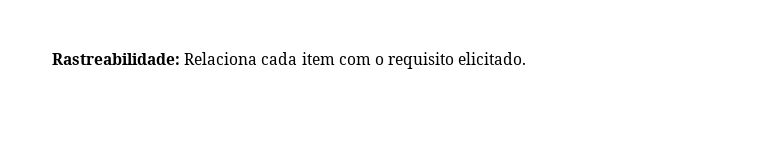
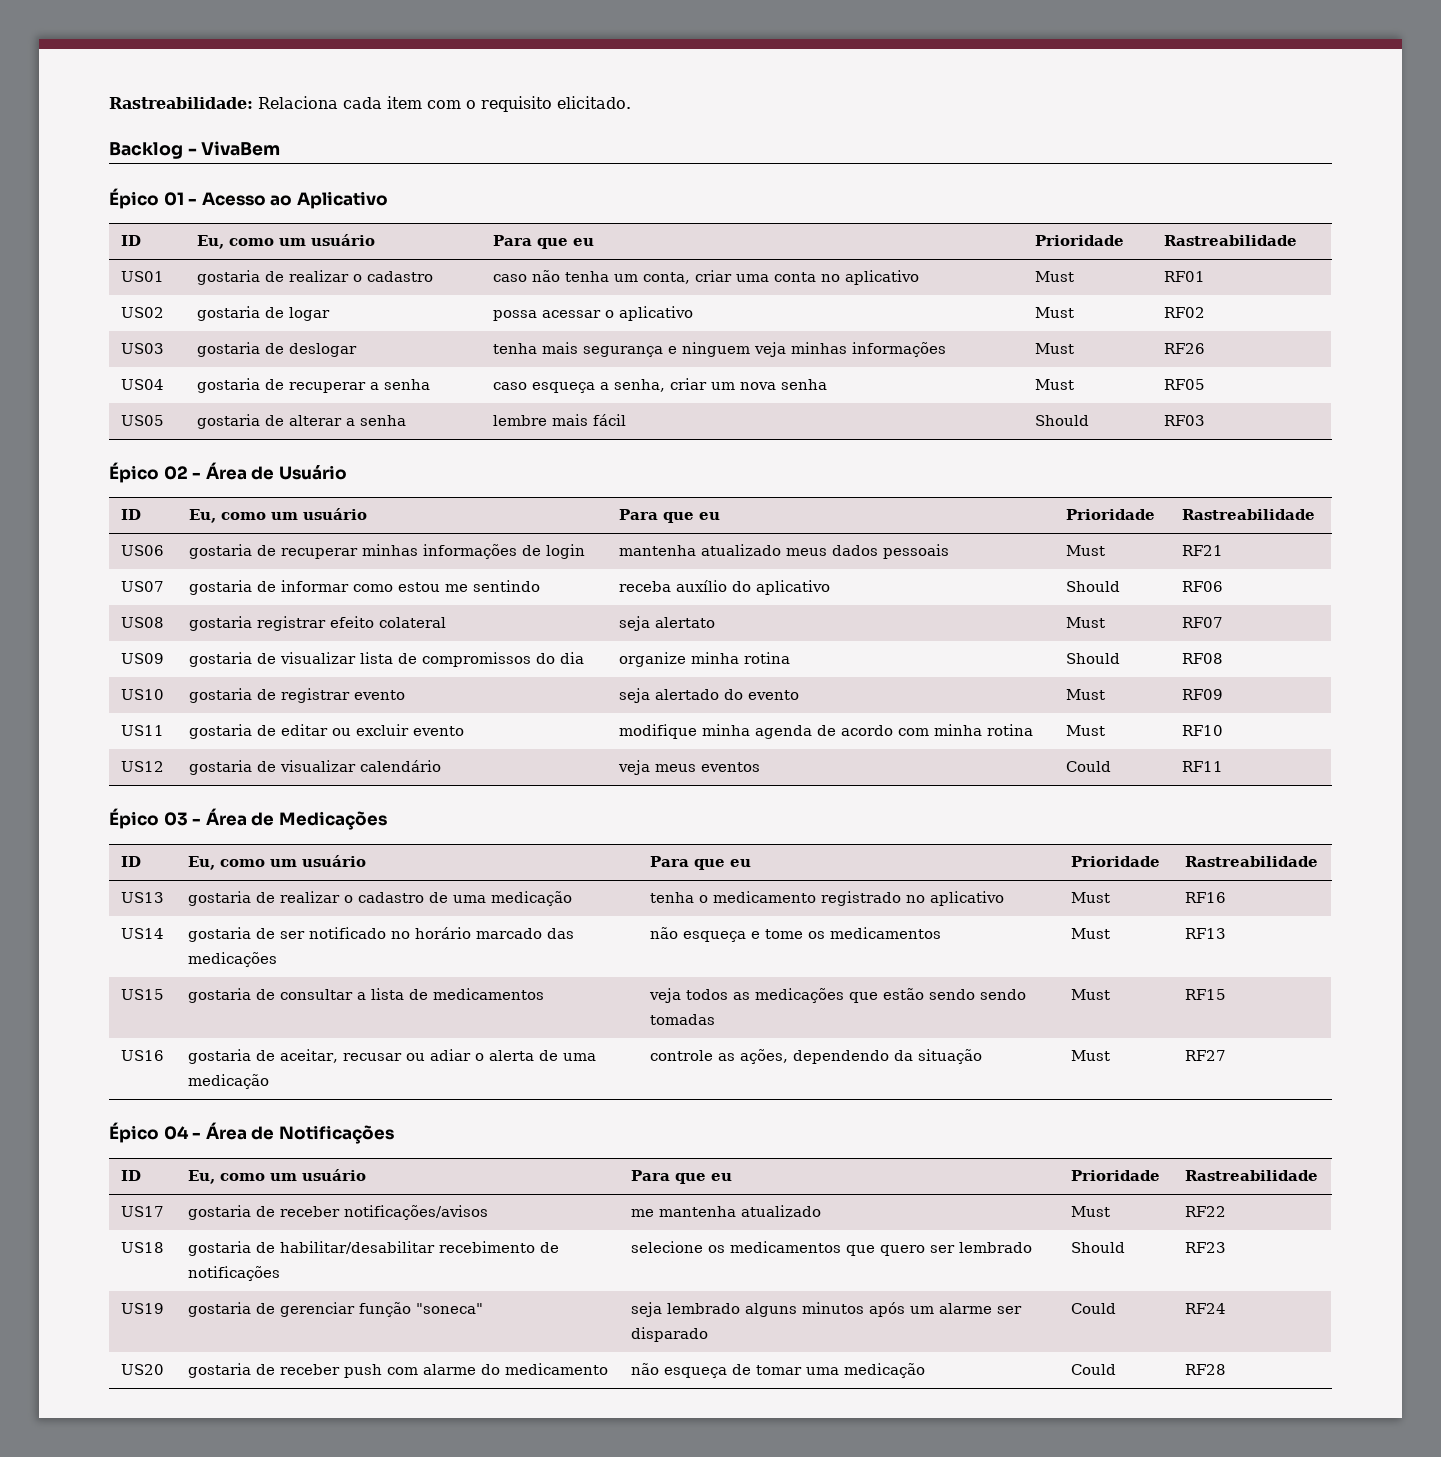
+ Backlog - VivaBem
+ Épico 01 - Acesso ao Aplicativo
+ ID | Eu, como um usuário | Para que eu | Prioridade | Rastreabilidade
+ US01 | gostaria de realizar o cadastro | caso não tenha um conta, criar uma conta no aplicativo | Must | RF01
+ US02 | gostaria de logar | possa acessar o aplicativo | Must | RF02
+ US03 | gostaria de deslogar | tenha mais segurança e ninguem veja minhas informações | Must | RF26
+ US04 | gostaria de recuperar a senha | caso esqueça a senha, criar um nova senha | Must | RF05
+ US05 | gostaria de alterar a senha | lembre mais fácil | Should | RF03
+ Épico 02 - Área de Usuário
+ ID | Eu, como um usuário | Para que eu | Prioridade | Rastreabilidade
+ US06 | gostaria de recuperar minhas informações de login | mantenha atualizado meus dados pessoais | Must | RF21
+ US07 | gostaria de informar como estou me sentindo | receba auxílio do aplicativo | Should | RF06
+ US08 | gostaria registrar efeito colateral | seja alertato | Must | RF07
+ US09 | gostaria de visualizar lista de compromissos do dia | organize minha rotina | Should | RF08
+ US10 | gostaria de registrar evento | seja alertado do evento | Must | RF09
+ US11 | gostaria de editar ou excluir evento | modifique minha agenda de acordo com minha rotina | Must | RF10
+ US12 | gostaria de visualizar calendário | veja meus eventos | Could | RF11
+ Épico 03 - Área de Medicações
+ ID | Eu, como um usuário | Para que eu | Prioridade | Rastreabilidade
+ US13 | gostaria de realizar o cadastro de uma medicação | tenha o medicamento registrado no aplicativo | Must | RF16
+ US14 | gostaria de ser notificado no horário marcado das medicações | não esqueça e tome os medicamentos | Must | RF13
+ US15 | gostaria de consultar a lista de medicamentos | veja todos as medicações que estão sendo sendo tomadas | Must | RF15
+ US16 | gostaria de aceitar, recusar ou adiar o alerta de uma medicação | controle as ações, dependendo da situação | Must | RF27
+ Épico 04 - Área de Notificações
+ ID | Eu, como um usuário | Para que eu | Prioridade | Rastreabilidade
+ US17 | gostaria de receber notificações/avisos | me mantenha atualizado | Must | RF22
+ US18 | gostaria de habilitar/desabilitar recebimento de notificações | selecione os medicamentos que quero ser lembrado | Should | RF23
+ US19 | gostaria de gerenciar função "soneca" | seja lembrado alguns minutos após um alarme ser disparado | Could | RF24
+ US20 | gostaria de receber push com alarme do medicamento | não esqueça de tomar uma medicação | Could | RF28

